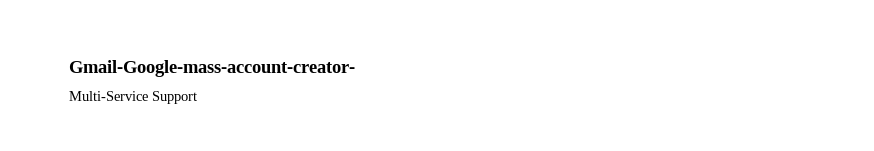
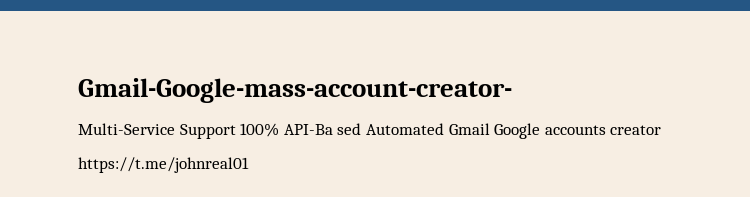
- Multi-Service Support
+ Multi-Service Support 100% API-Ba sed Automated Gmail Google accounts creator
+ https://t.me/johnreal01

